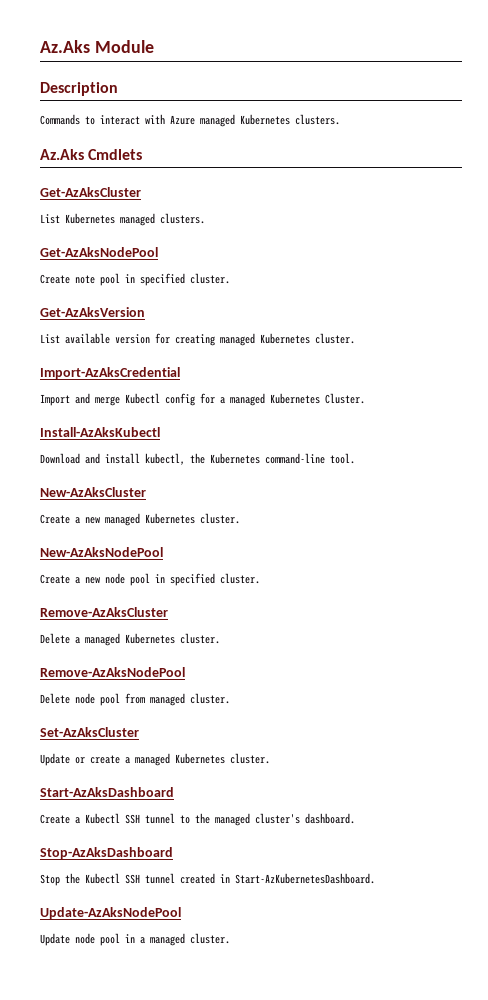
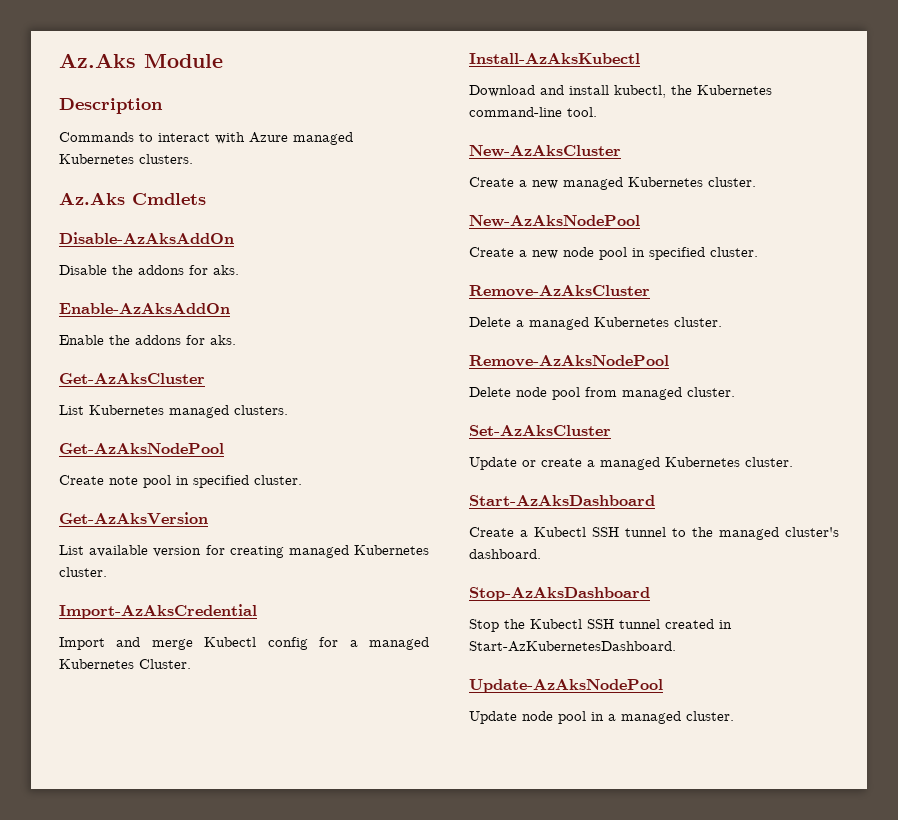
+ Disable-AzAksAddOn
+ Disable the addons for aks.
+ Enable-AzAksAddOn
+ Enable the addons for aks.

